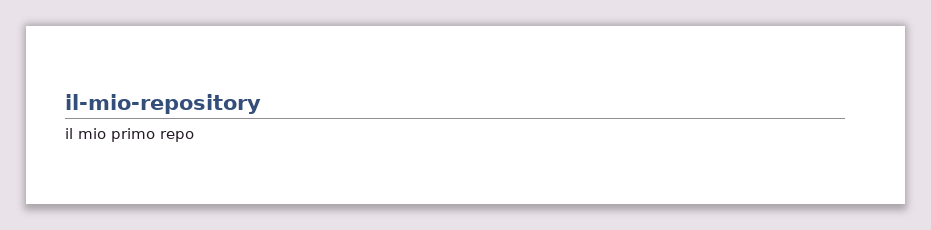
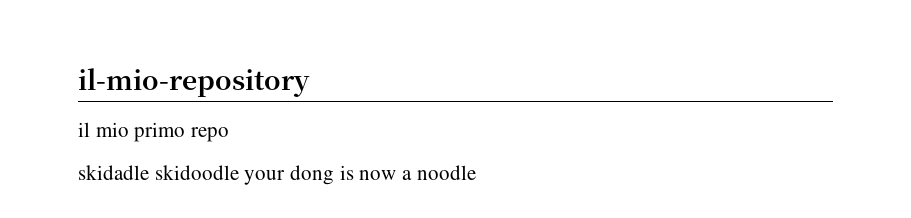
+ skidadle skidoodle your dong is now a noodle

